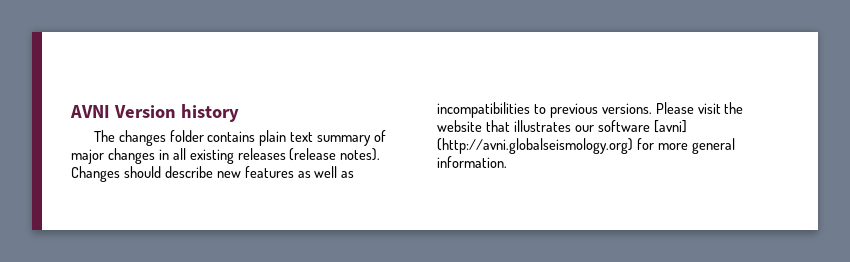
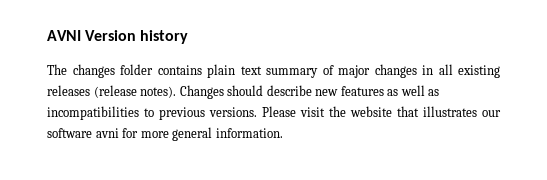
- Please visit the website that illustrates our software [avni] (http://avni.globalseismology.org) for more general information.
+ Please visit the website that illustrates our software avni for more general information.

